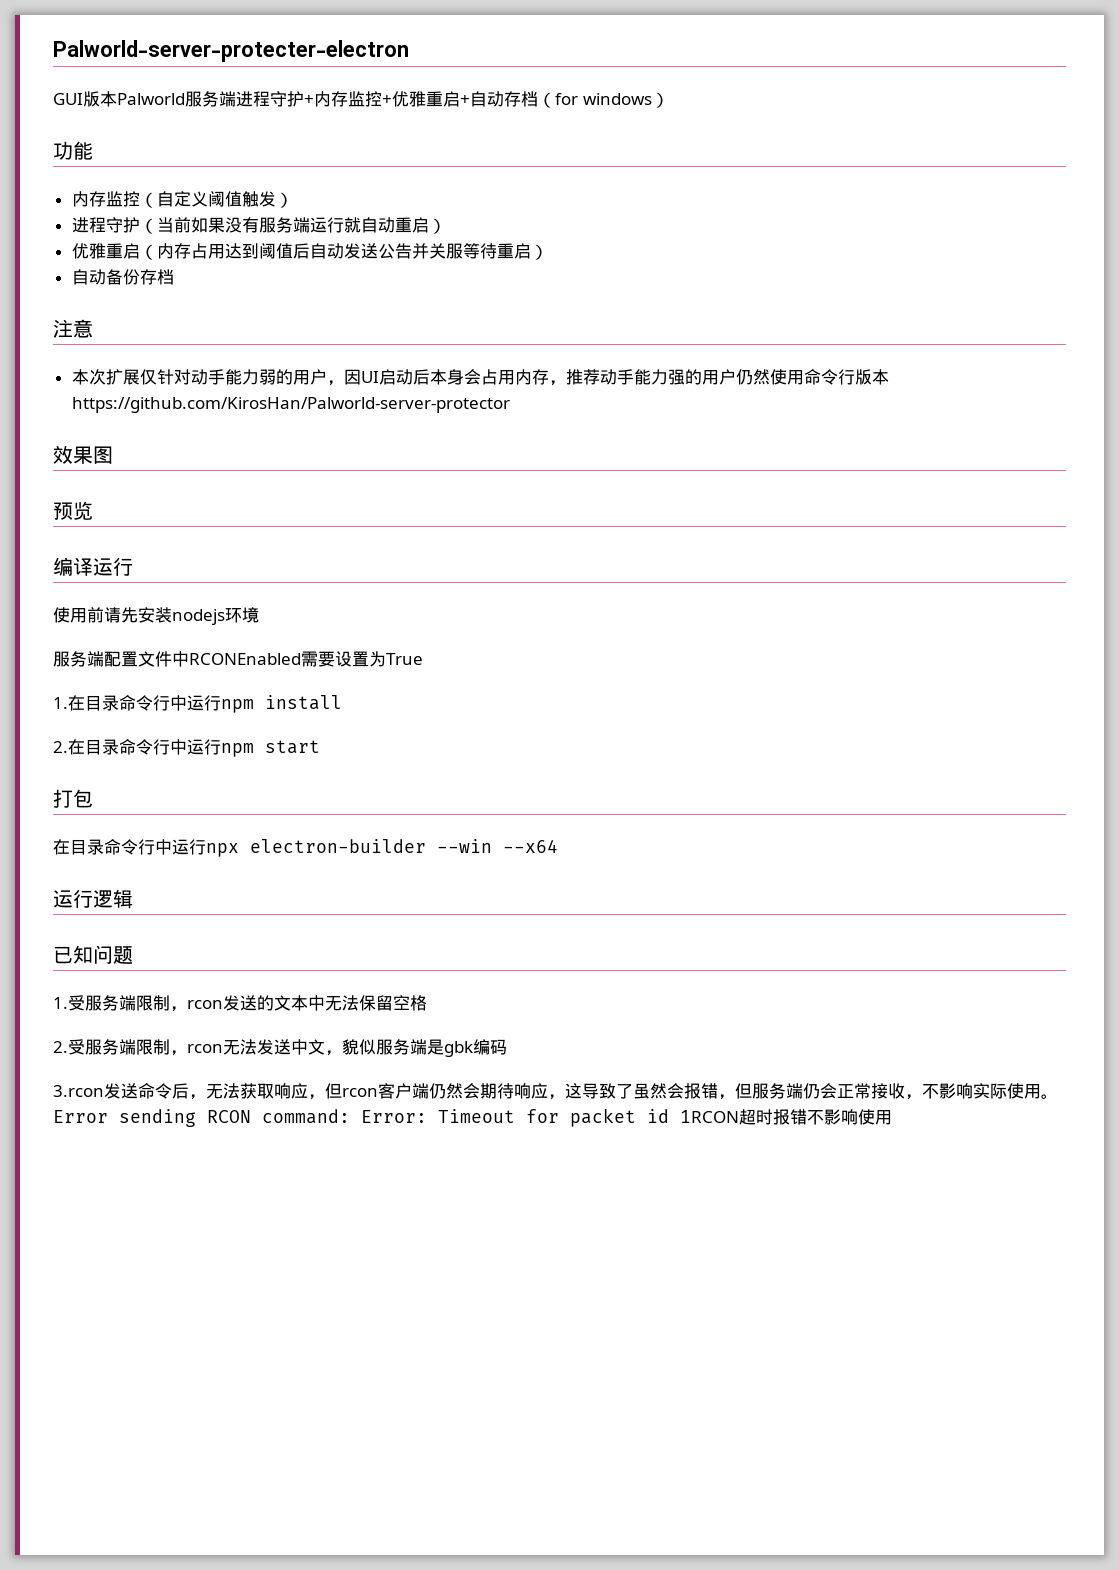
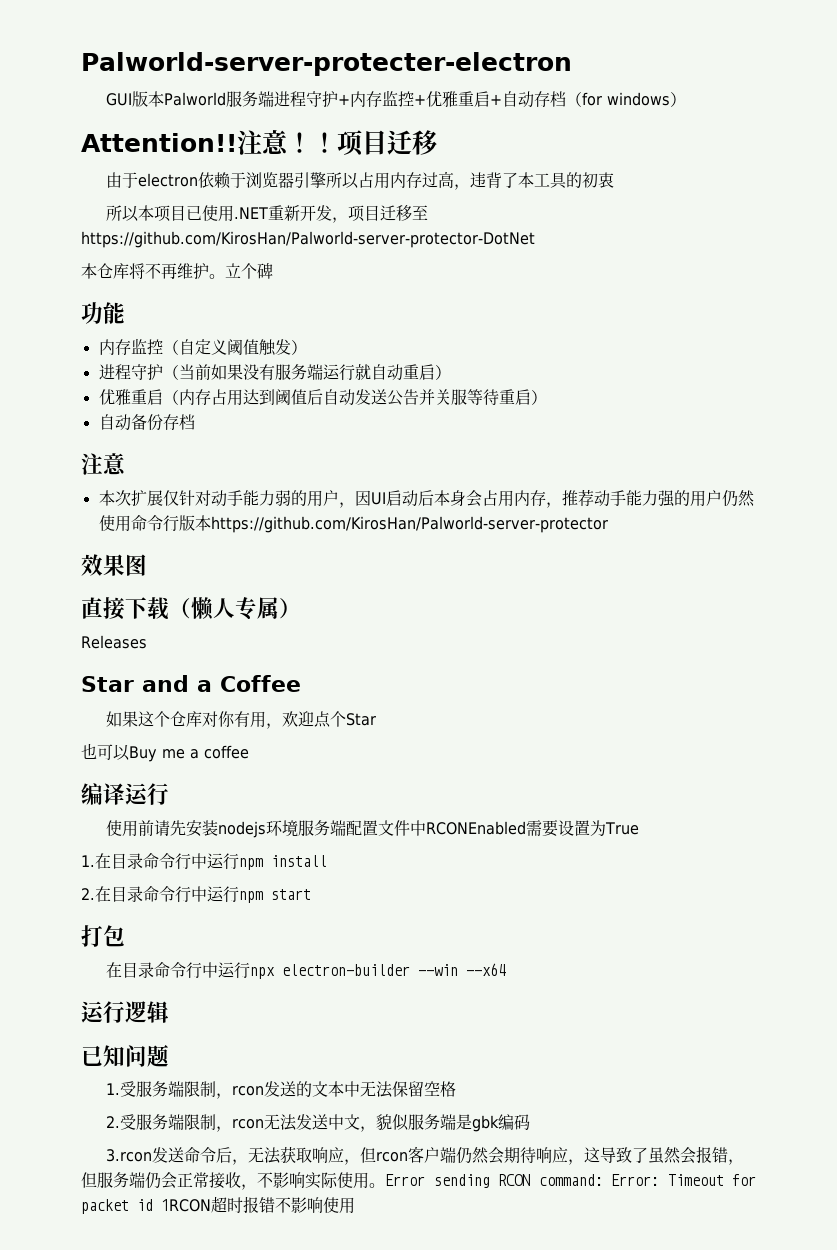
+ Attention!!注意！！项目迁移
+ 由于electron依赖于浏览器引擎所以占用内存过高，违背了本工具的初衷
+ 所以本项目已使用.NET重新开发，项目迁移至https://github.com/KirosHan/Palworld-server-protector-DotNet
+ 本仓库将不再维护。立个碑
- 预览
+ 直接下载（懒人专属）
+ Releases
+ Star and a Coffee
+ 如果这个仓库对你有用，欢迎点个Star
+ 也可以Buy me a coffee
- 使用前请先安装nodejs环境
- 服务端配置文件中RCONEnabled需要设置为True
+ 使用前请先安装nodejs环境服务端配置文件中RCONEnabled需要设置为True

